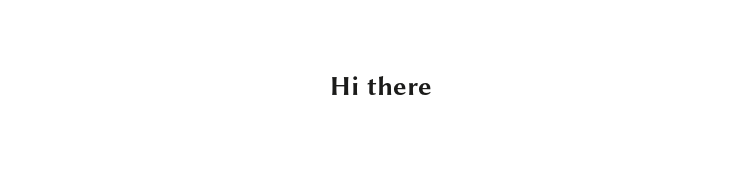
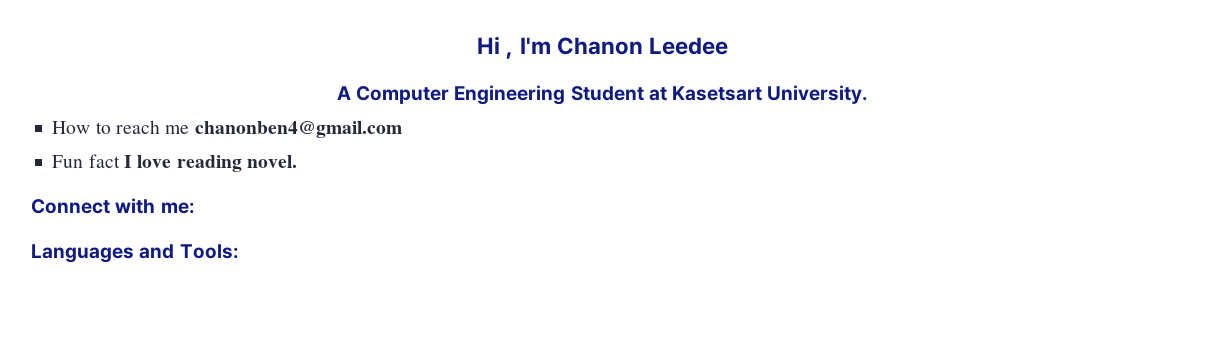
- Hi there
+ Hi , I'm Chanon Leedee
+ A Computer Engineering Student at Kasetsart University.
+ How to reach me chanonben4@gmail.com
+ Fun fact I love reading novel.
+ Connect with me:
+ Languages and Tools:

